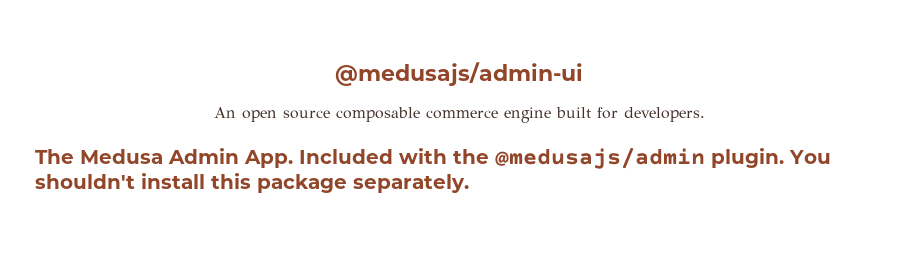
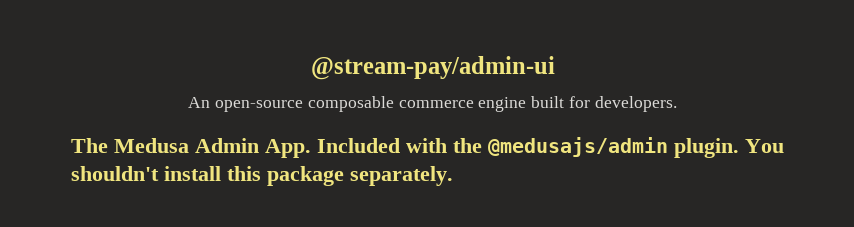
- @medusajs/admin-ui
+ @stream-pay/admin-ui
- An open source composable commerce engine built for developers.
+ An open-source composable commerce engine built for developers.

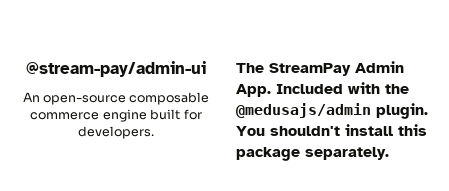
- The Medusa Admin App. Included with the @medusajs/admin plugin.
+ The StreamPay Admin App. Included with the @medusajs/admin plugin.

